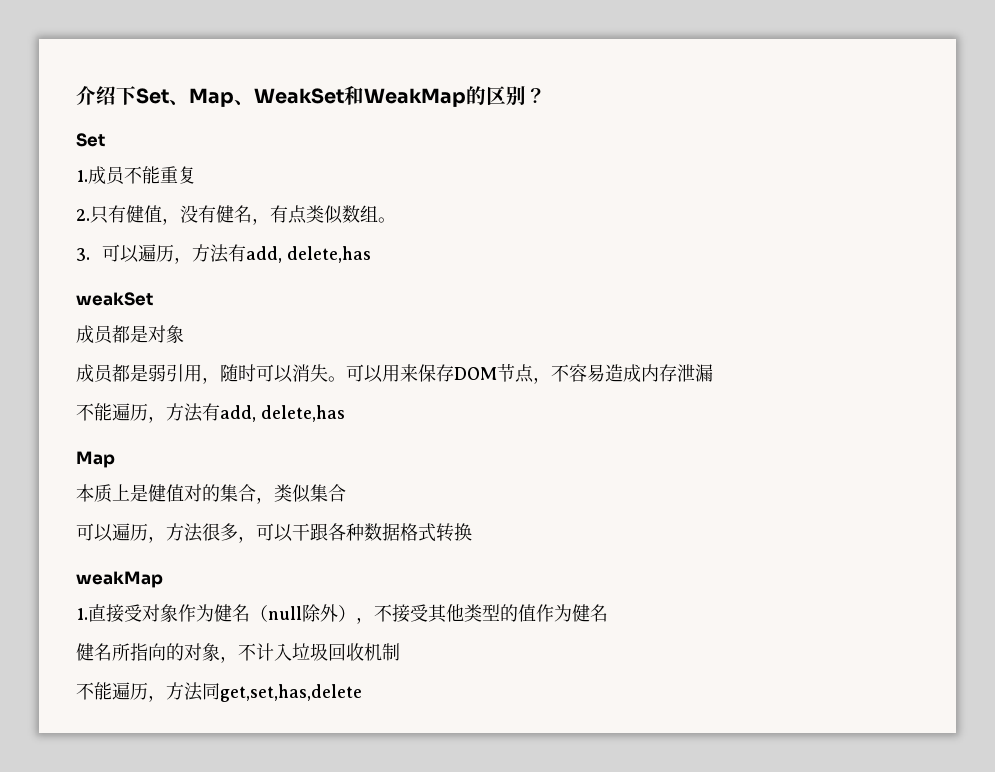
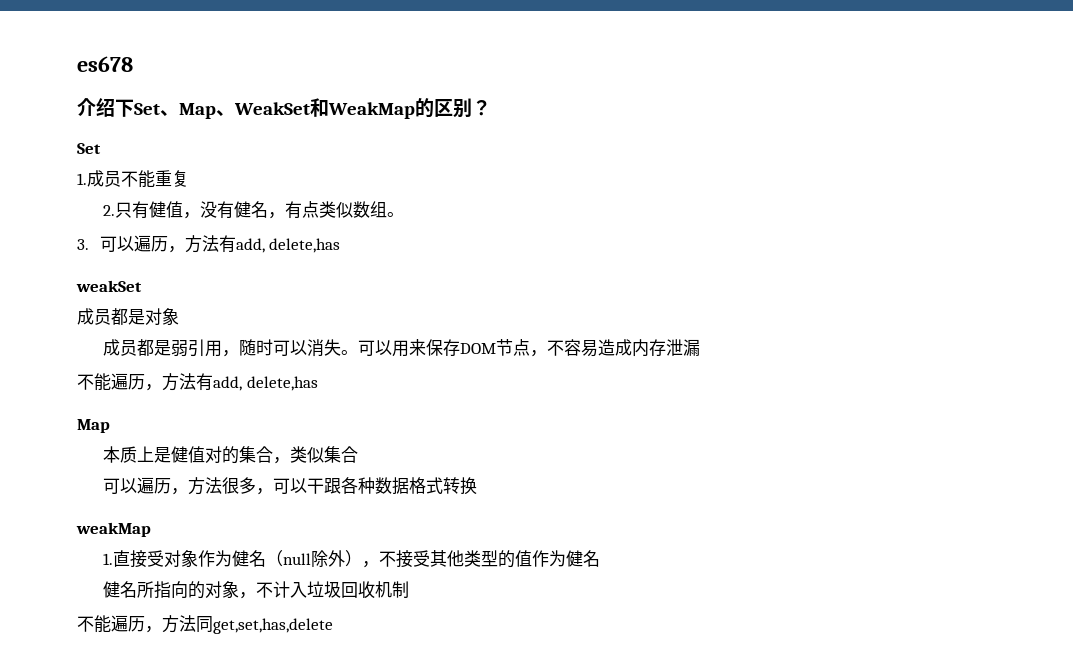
+ es678

